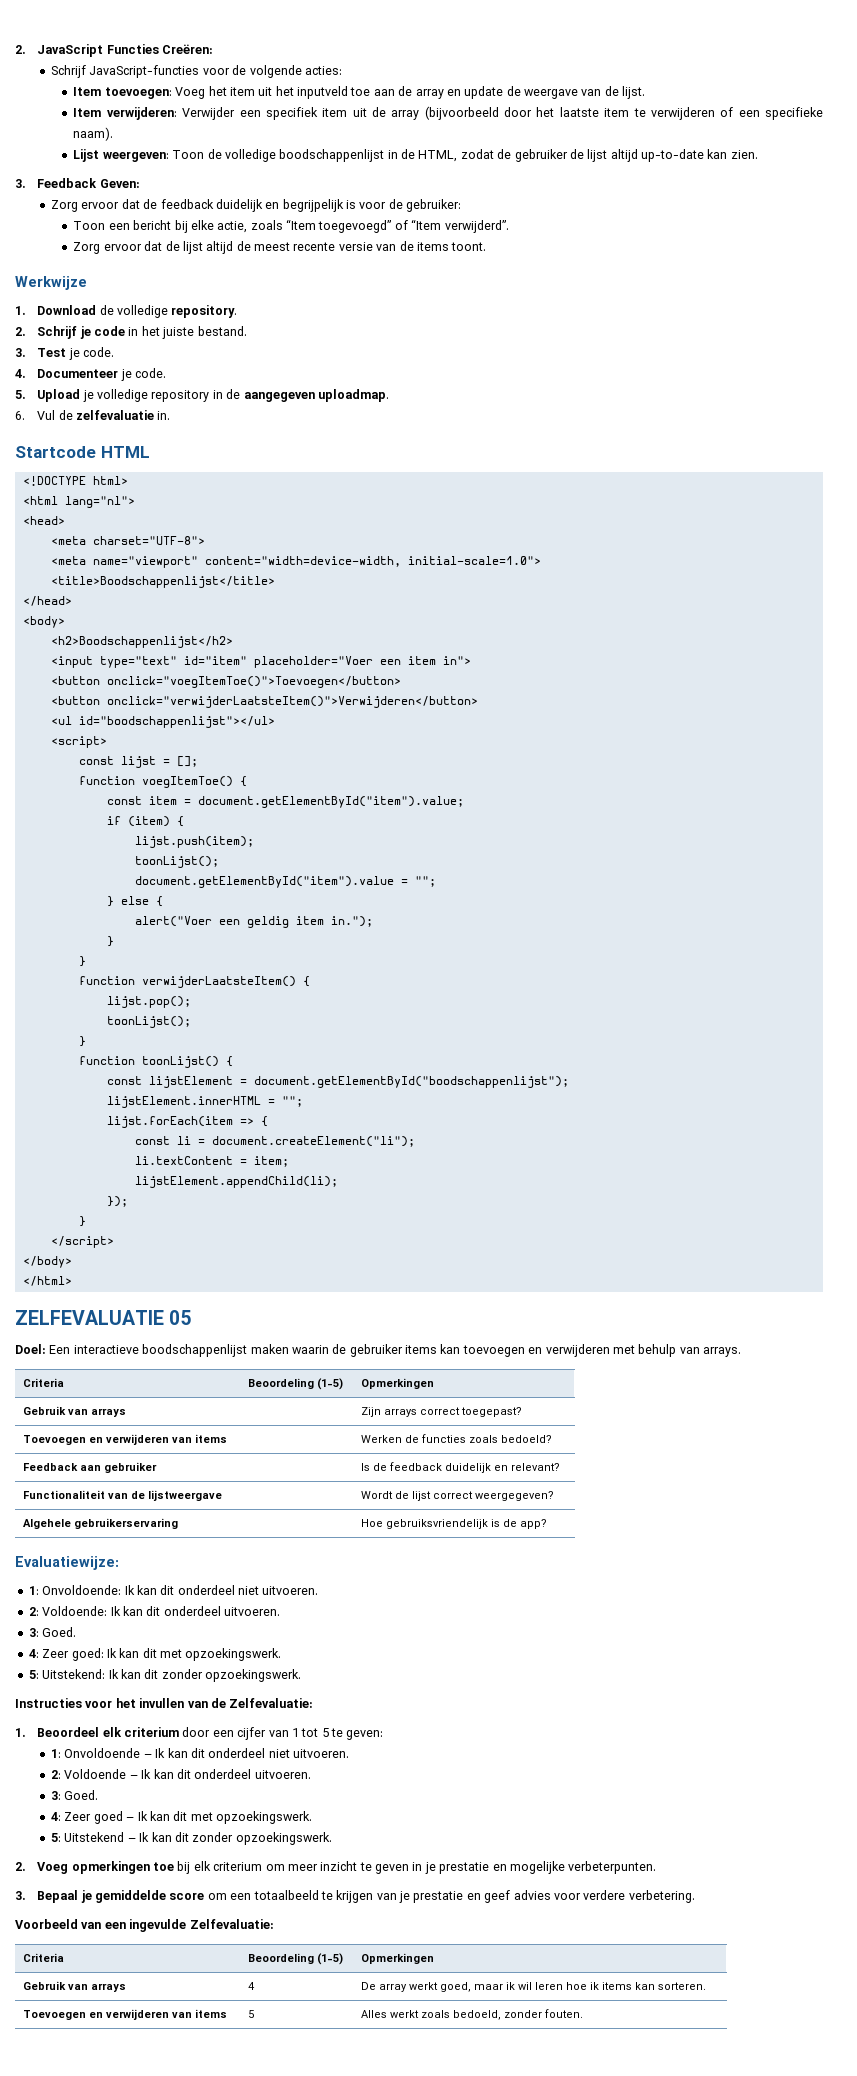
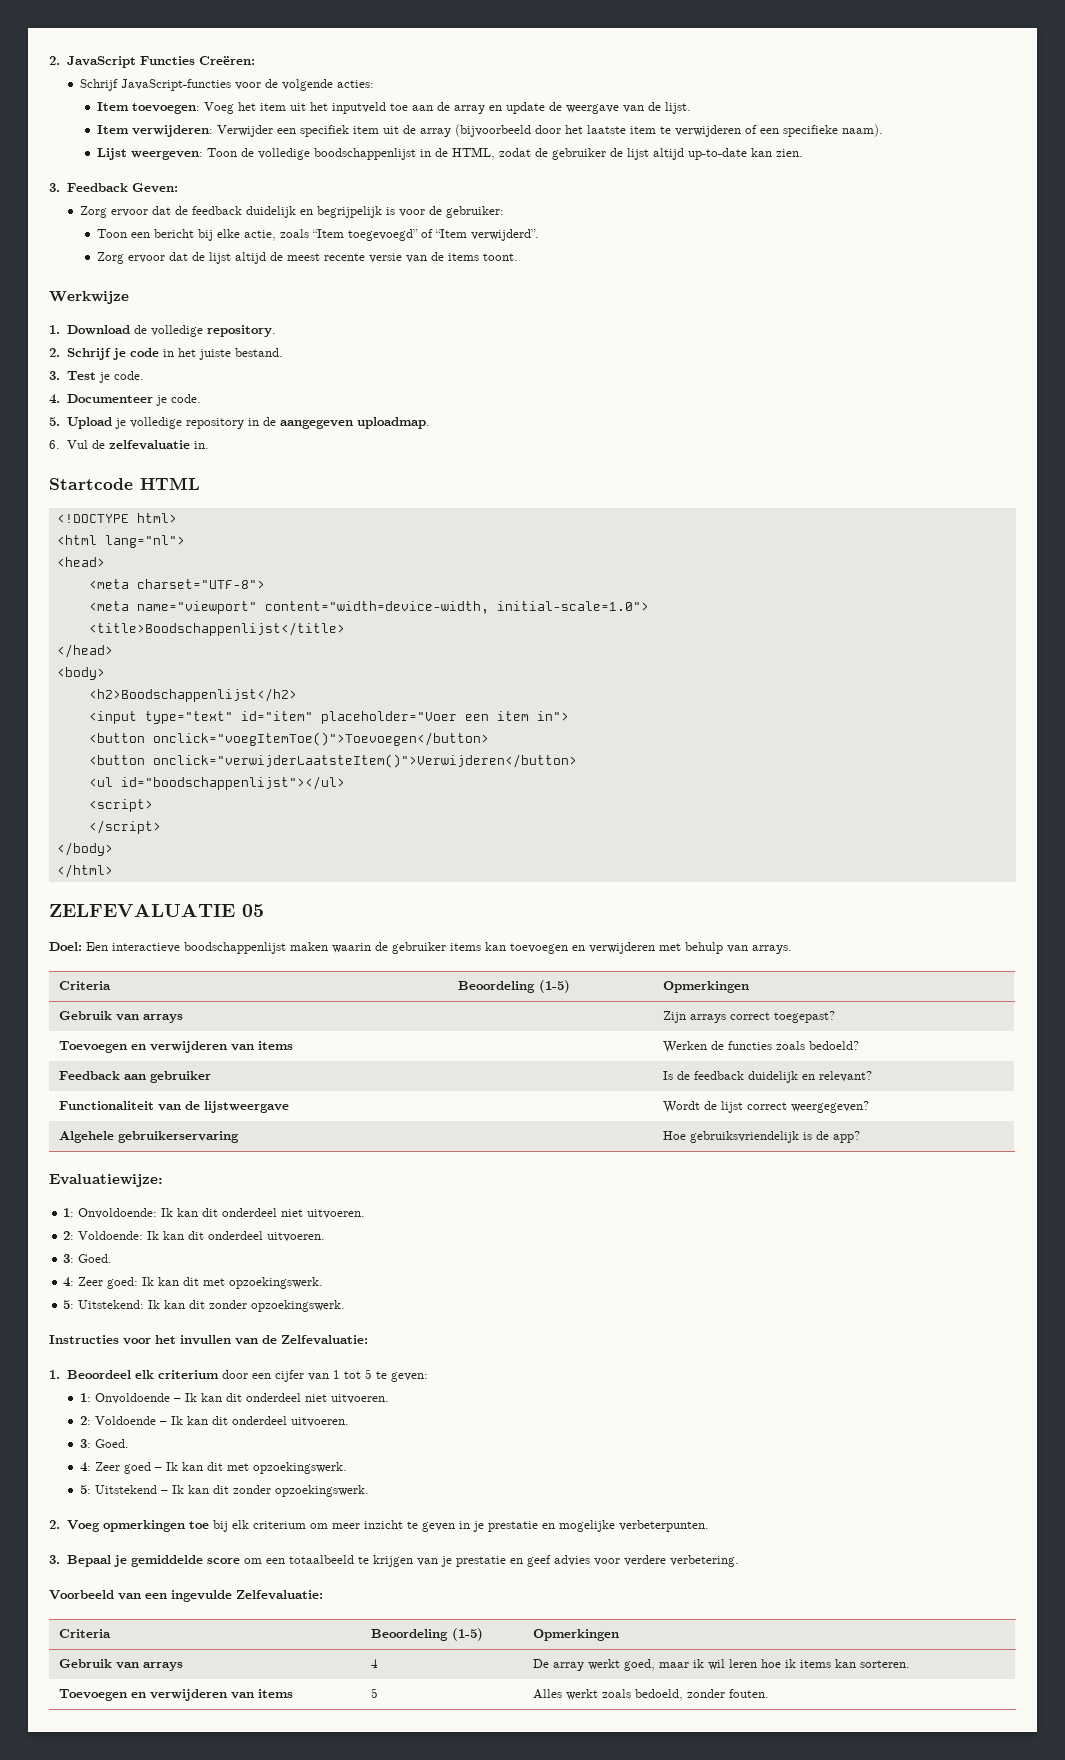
- const lijst = [];
- function voegItemToe() {
- const item = document.getElementById("item").value;
- if (item) {
- lijst.push(item);
- toonLijst();
- document.getElementById("item").value = "";
- } else {
- alert("Voer een geldig item in.");
- }
- }
- function verwijderLaatsteItem() {
- lijst.pop();
- toonLijst();
- }
- function toonLijst() {
- const lijstElement = document.getElementById("boodschappenlijst");
- lijstElement.innerHTML = "";
- lijst.forEach(item => {
- const li = document.createElement("li");
- li.textContent = item;
- lijstElement.appendChild(li);
- });
- }

